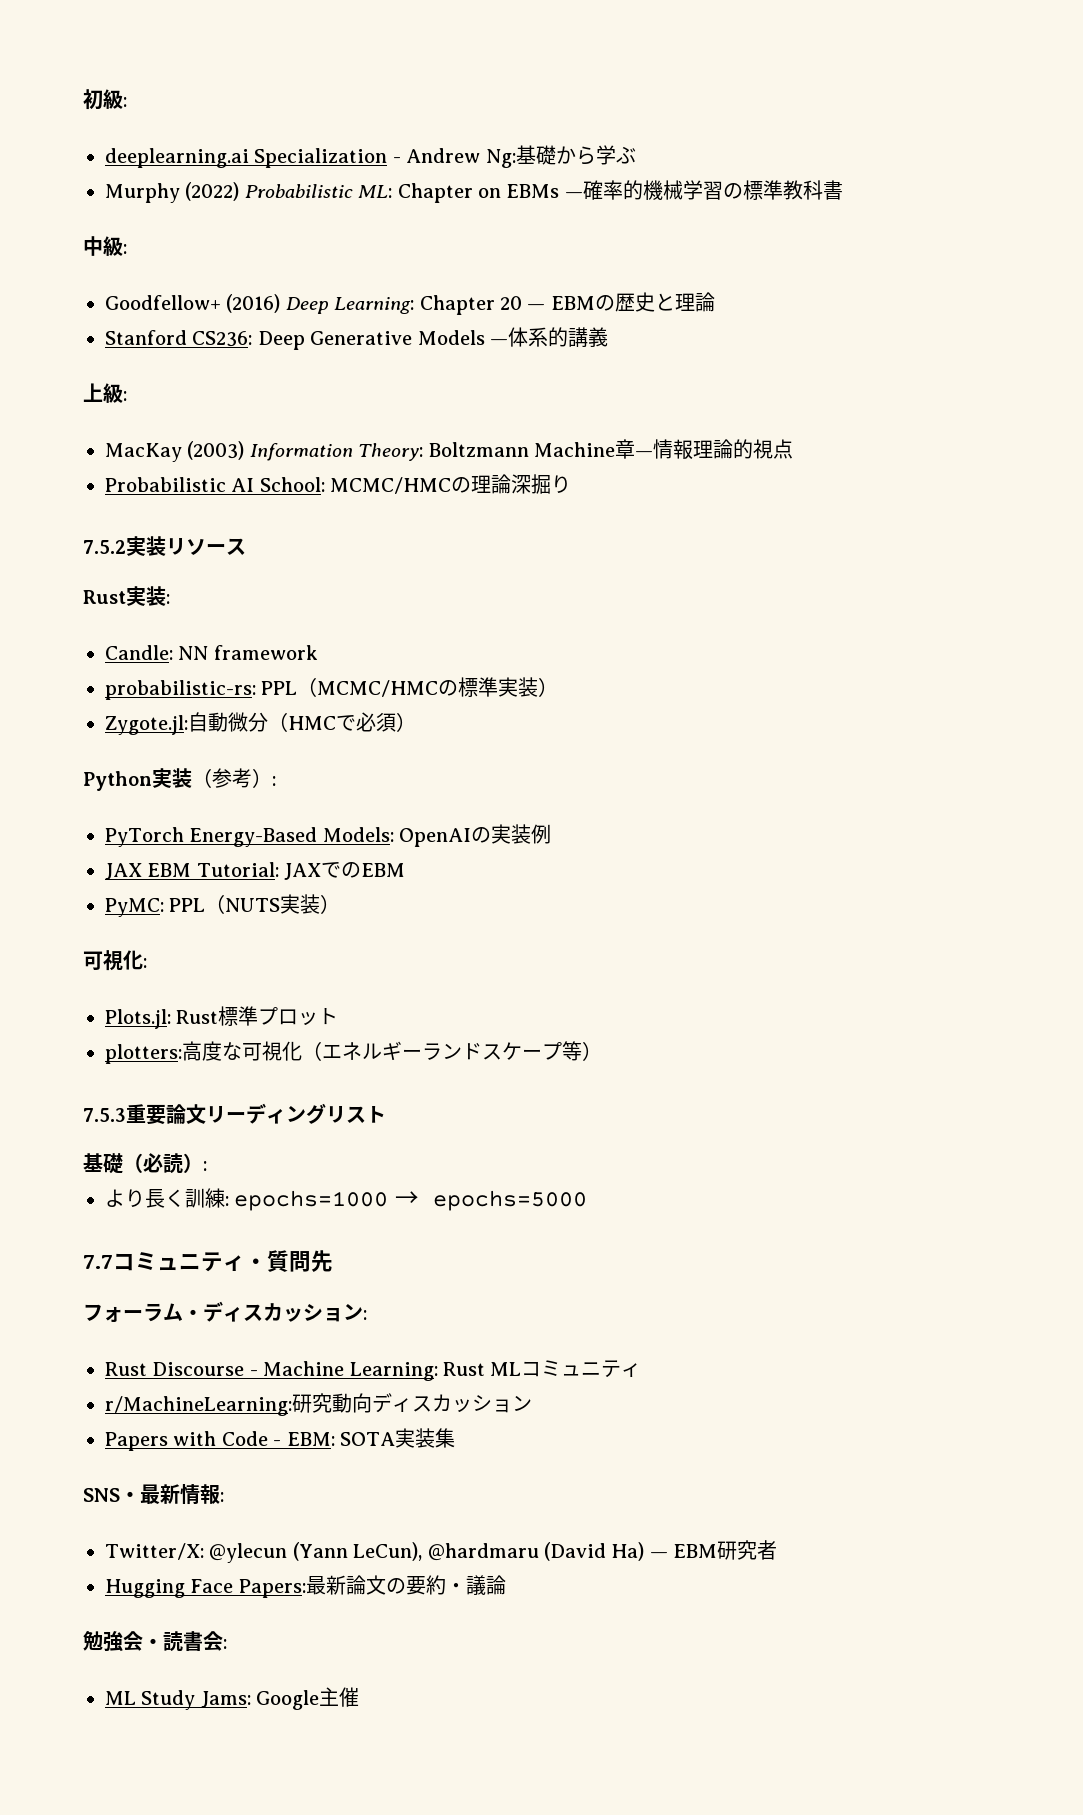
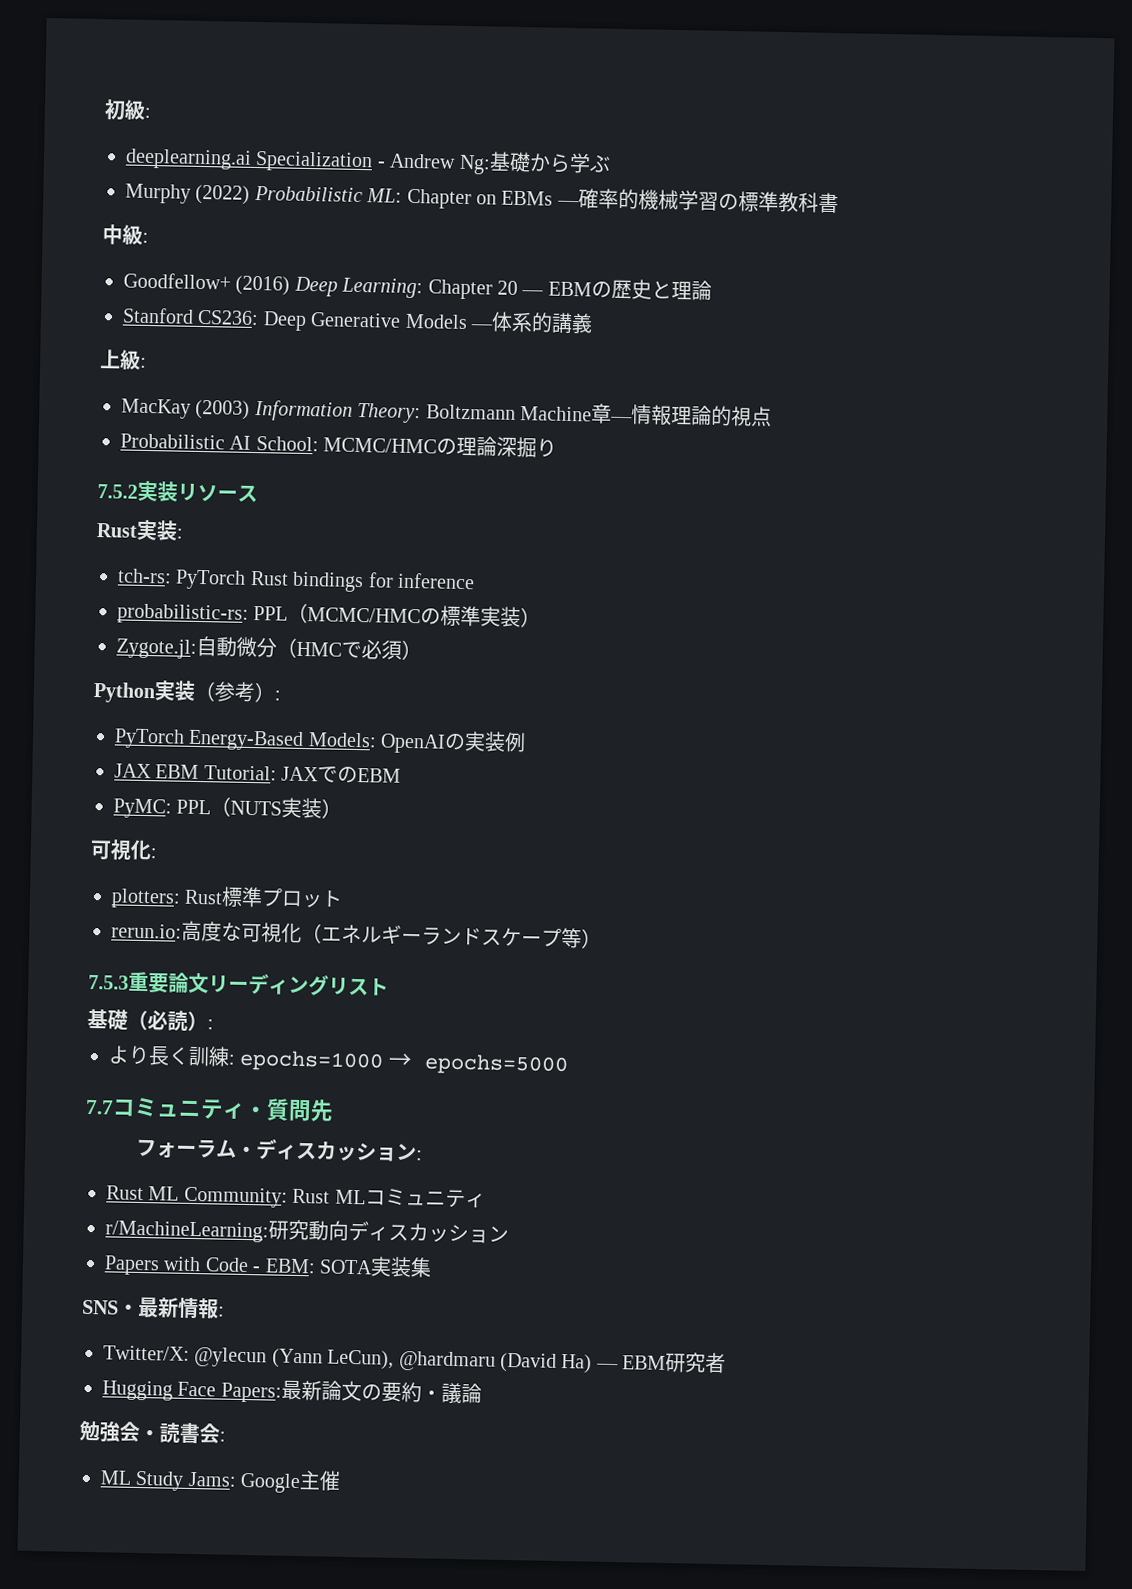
- Candle: NN framework
+ tch-rs: PyTorch Rust bindings for inference
- Plots.jl: Rust標準プロット
+ plotters: Rust標準プロット
- plotters:高度な可視化（エネルギーランドスケープ等）
+ rerun.io:高度な可視化（エネルギーランドスケープ等）
- Rust Discourse - Machine Learning: Rust MLコミュニティ
+ Rust ML Community: Rust MLコミュニティ

